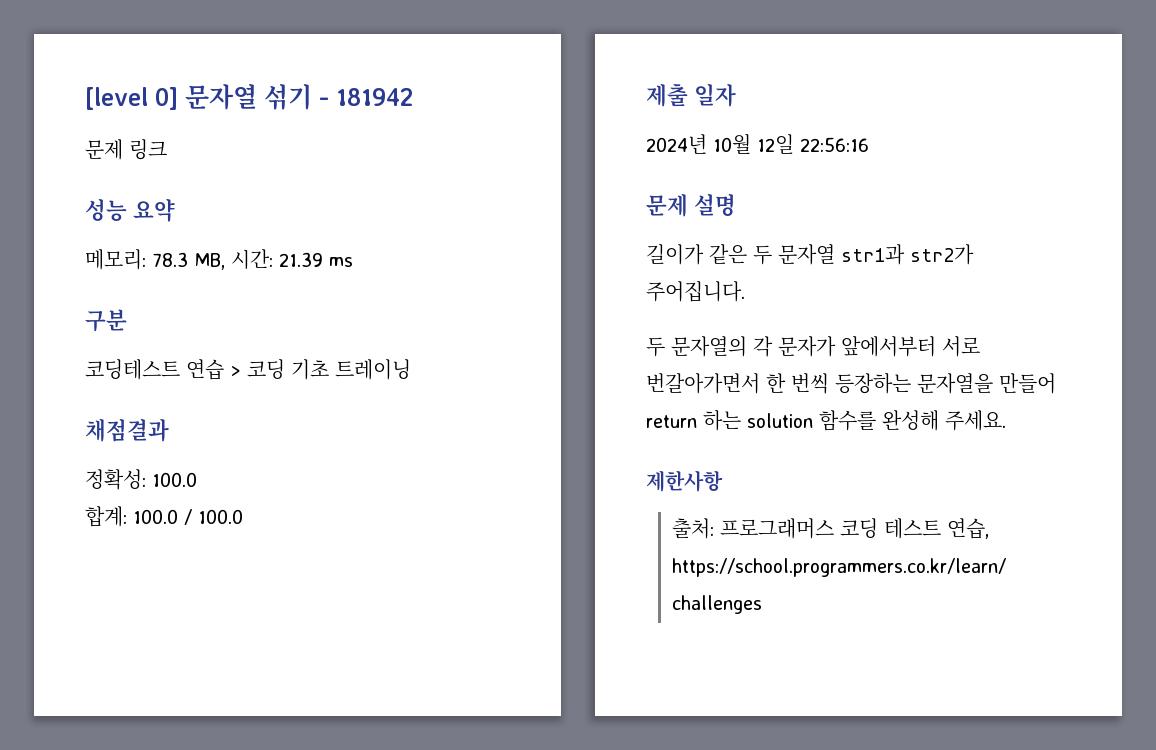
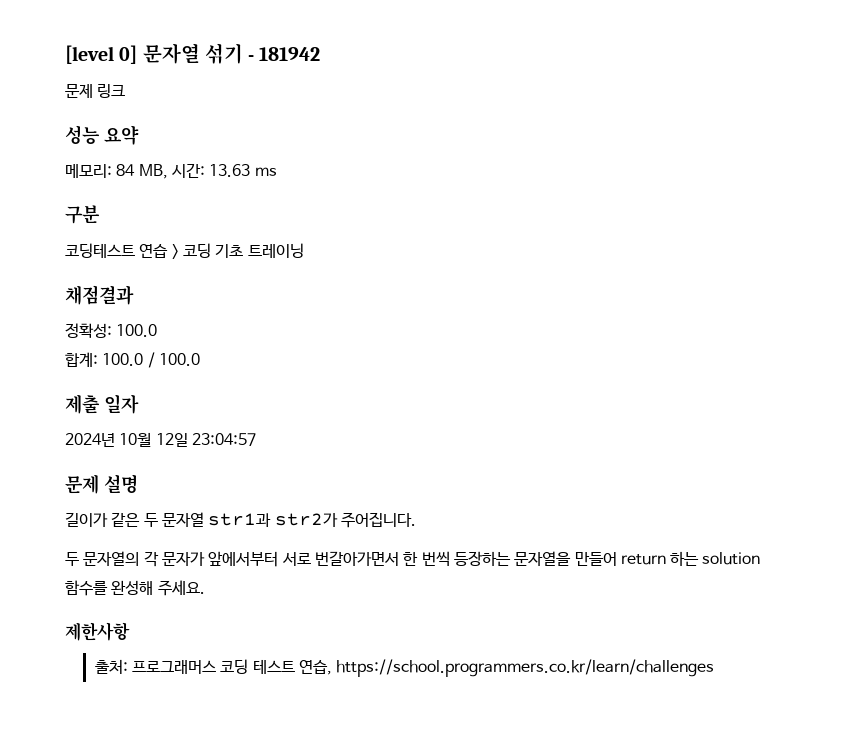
- 메모리: 78.3 MB, 시간: 21.39 ms
+ 메모리: 84 MB, 시간: 13.63 ms
- 2024년 10월 12일 22:56:16
+ 2024년 10월 12일 23:04:57

